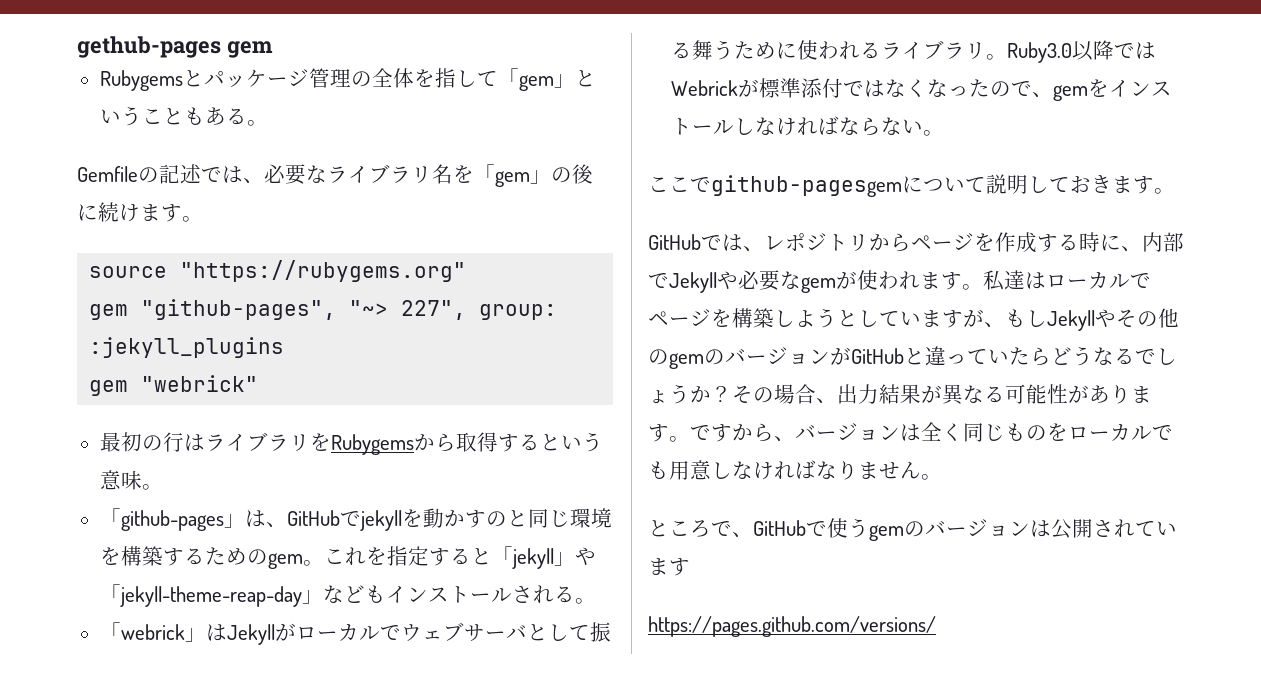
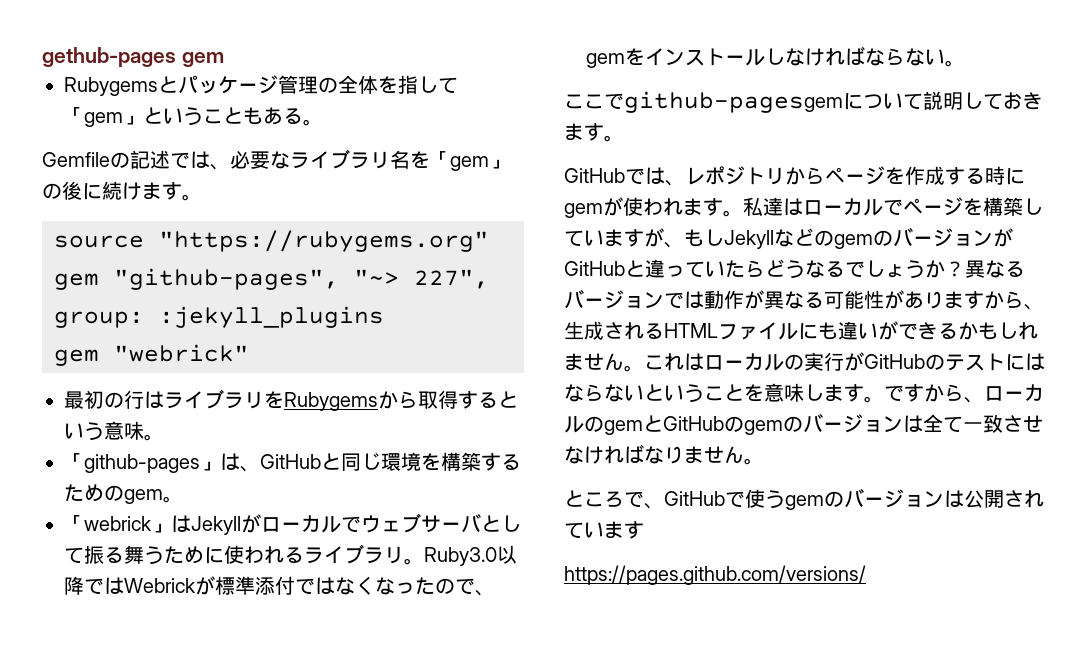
- 「github-pages」は、GitHubでjekyllを動かすのと同じ環境を構築するためのgem。これを指定すると「jekyll」や「jekyll-theme-reap-day」などもインストールされる。
+ 「github-pages」は、GitHubと同じ環境を構築するためのgem。
- GitHubでは、レポジトリからページを作成する時に、内部でJekyllや必要なgemが使われます。
+ GitHubでは、レポジトリからページを作成する時にgemが使われます。
- 私達はローカルでページを構築しようとしていますが、もしJekyllやその他のgemのバージョンがGitHubと違っていたらどうなるでしょうか？
+ 私達はローカルでページを構築していますが、もしJekyllなどのgemのバージョンがGitHubと違っていたらどうなるでしょうか？
- その場合、出力結果が異なる可能性があります。ですから、バージョンは全く同じものをローカルでも用意しなければなりません。
+ 異なるバージョンでは動作が異なる可能性がありますから、生成されるHTMLファイルにも違いができるかもしれません。これはローカルの実行がGitHubのテストにはならないということを意味します。ですから、ローカルのgemとGitHubのgemのバージョンは全て一致させなければなりません。

